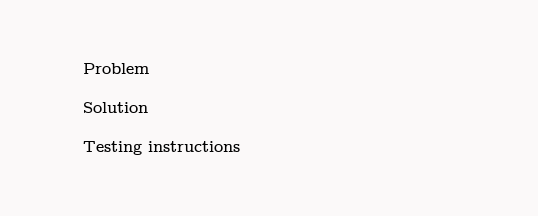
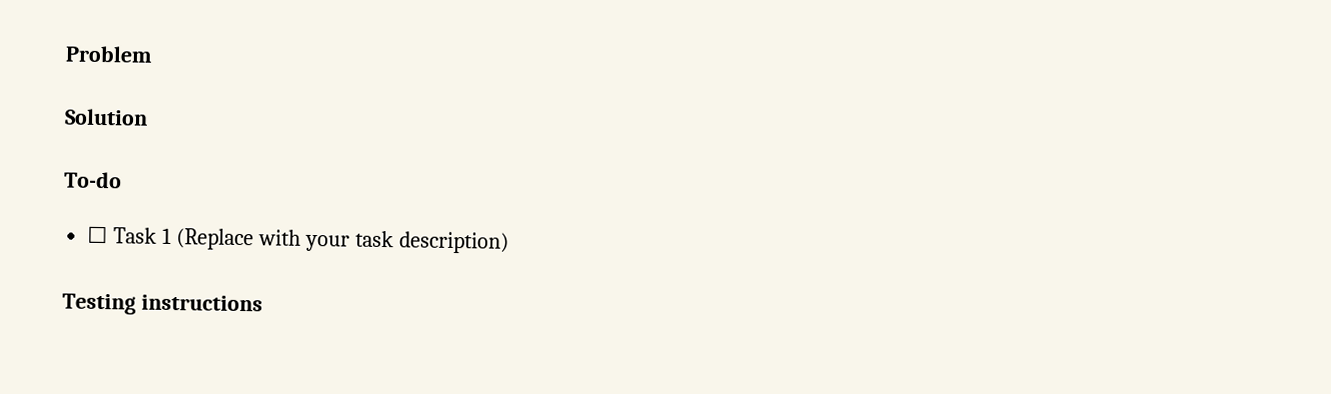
+ To-do
+ ☐ Task 1 (Replace with your task description)

